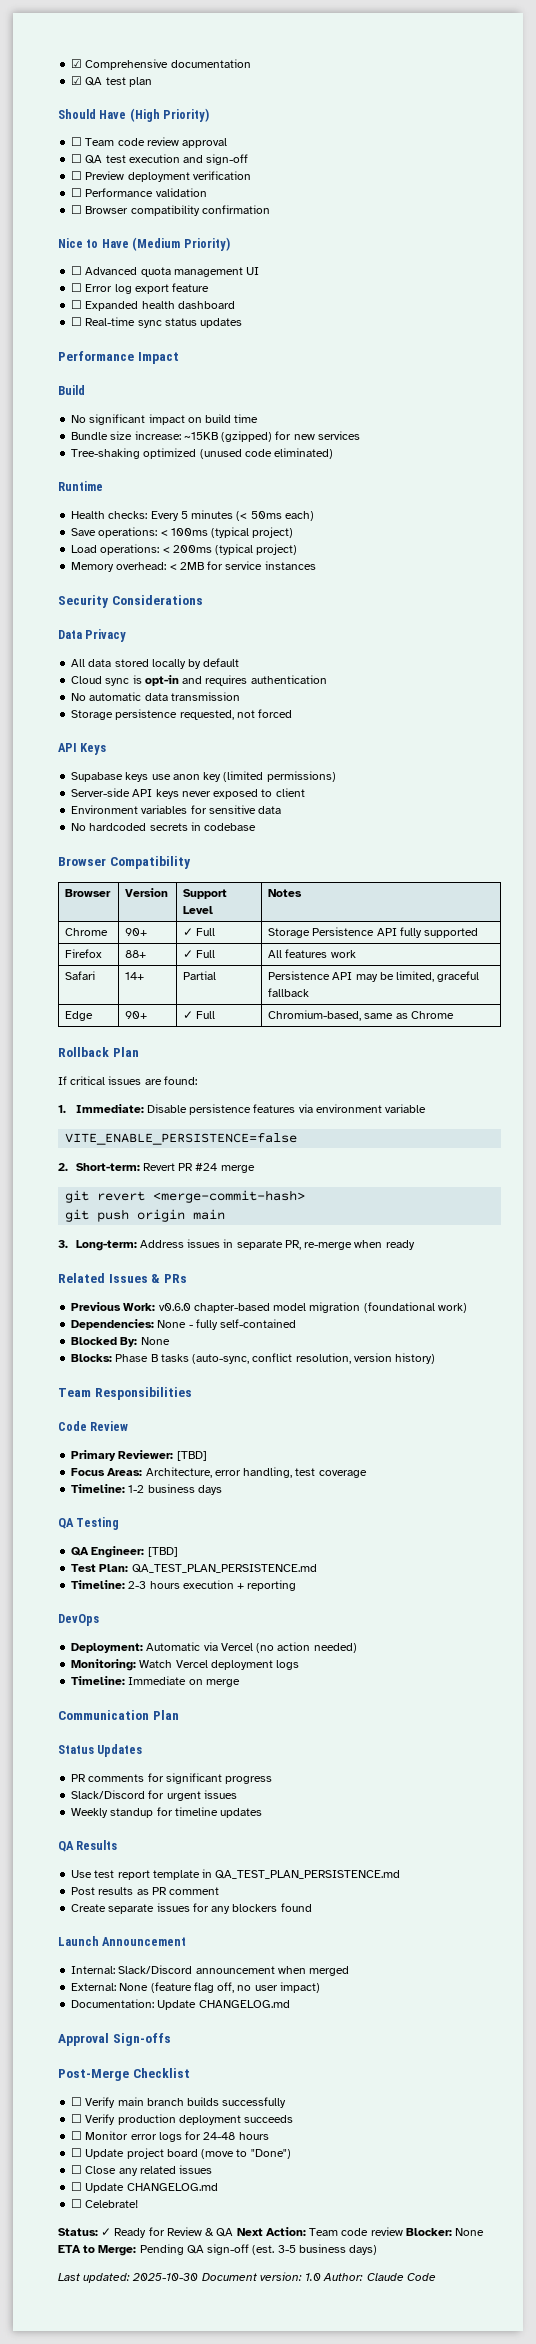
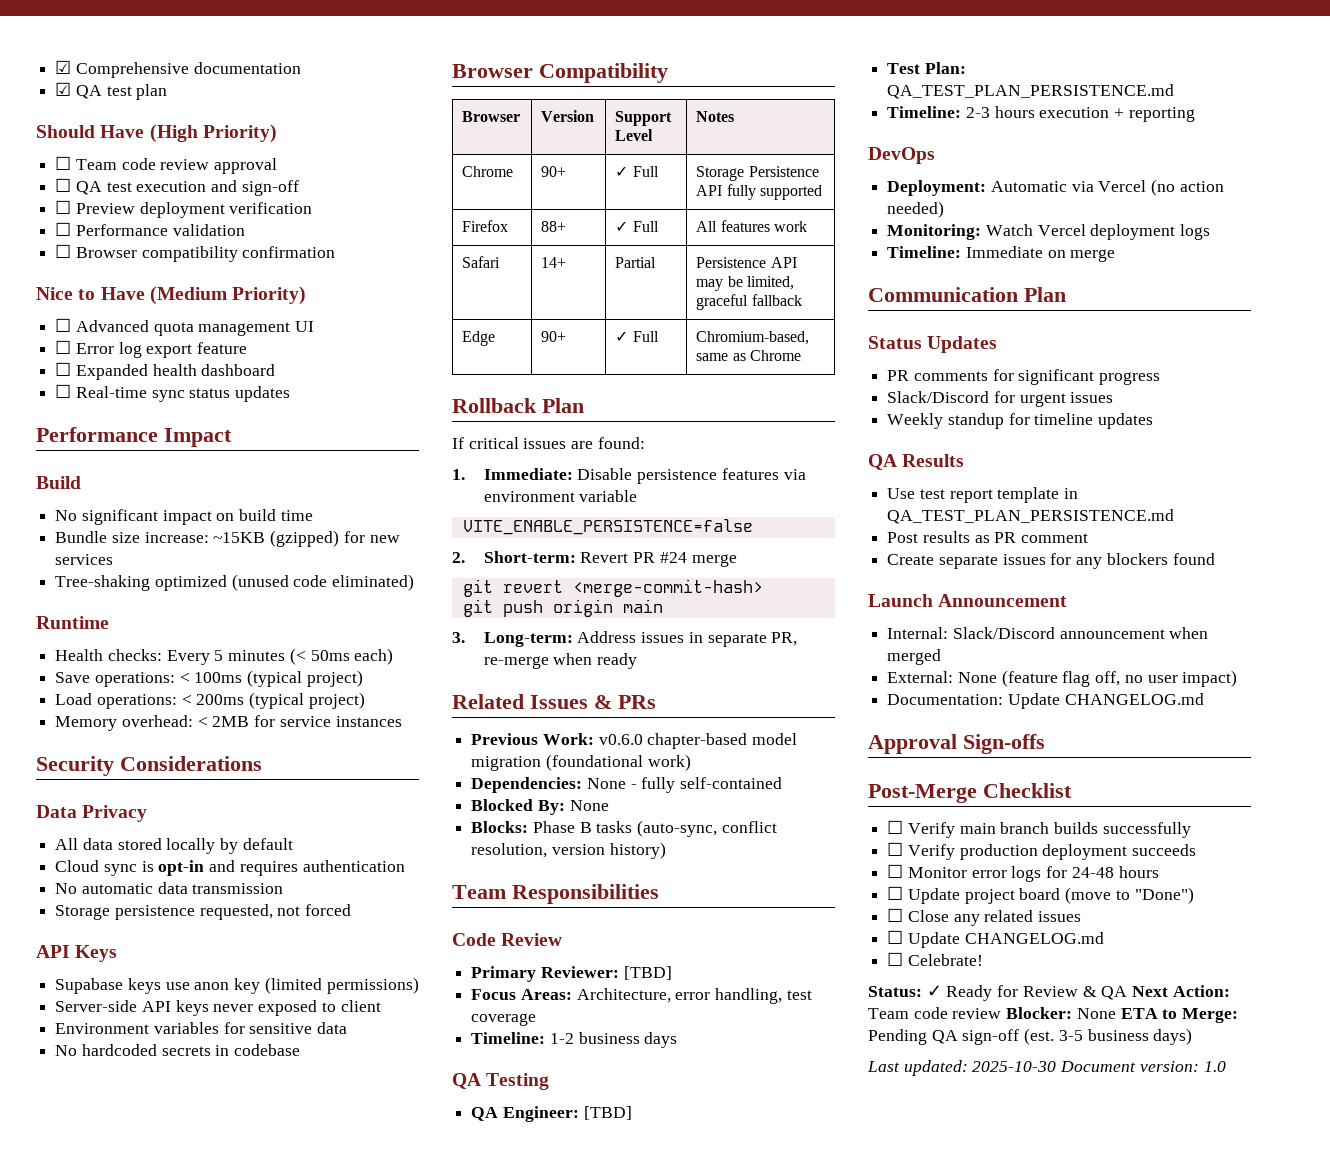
- Last updated: 2025-10-30 Document version: 1.0 Author: Claude Code
+ Last updated: 2025-10-30 Document version: 1.0

